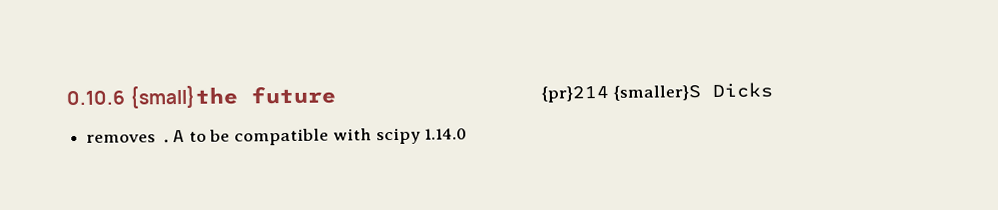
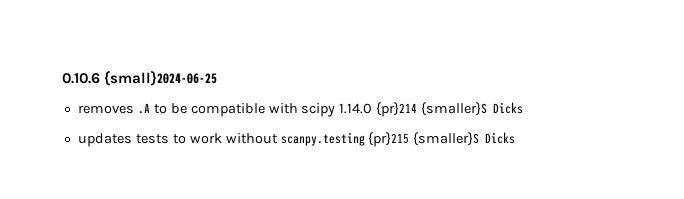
- 0.10.6 {small}the future
+ 0.10.6 {small}2024-06-25
+ updates tests to work without scanpy.testing {pr}215 {smaller}S Dicks

